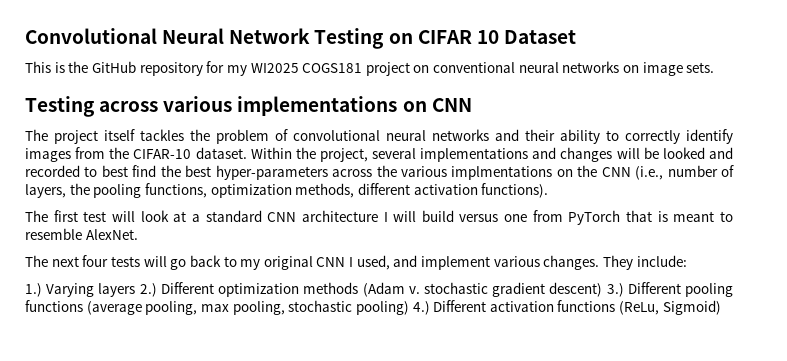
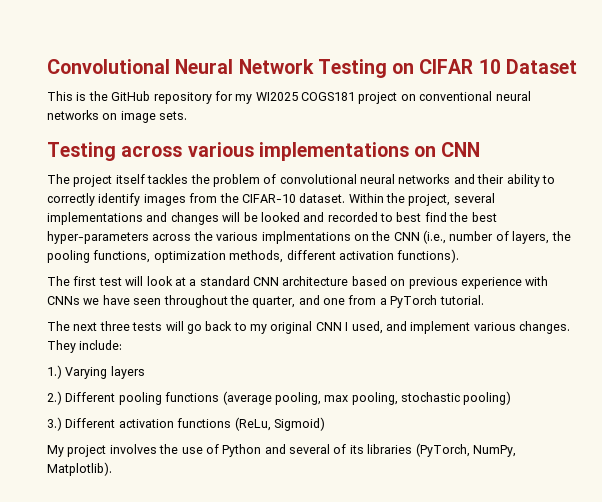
- The first test will look at a standard CNN architecture I will build versus one from PyTorch that is meant to resemble AlexNet.
+ The first test will look at a standard CNN architecture based on previous experience with CNNs we have seen throughout the quarter, and one from a PyTorch tutorial.
- The next four tests will go back to my original CNN I used, and implement various changes.
+ The next three tests will go back to my original CNN I used, and implement various changes.
- 1.) Varying layers 2.) Different optimization methods (Adam v. stochastic gradient descent) 3.) Different pooling functions (average pooling, max pooling, stochastic pooling) 4.) Different activation functions (ReLu, Sigmoid)
+ 1.) Varying layers
+ 2.) Different pooling functions (average pooling, max pooling, stochastic pooling)
+ 3.) Different activation functions (ReLu, Sigmoid)
+ My project involves the use of Python and several of its libraries (PyTorch, NumPy, Matplotlib).

